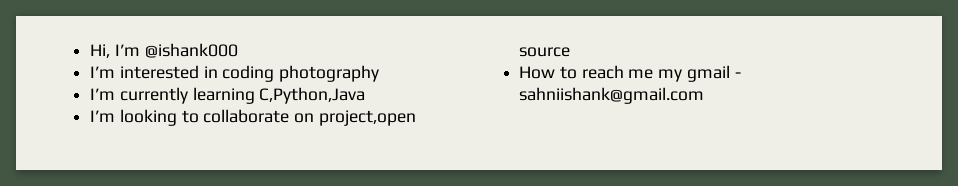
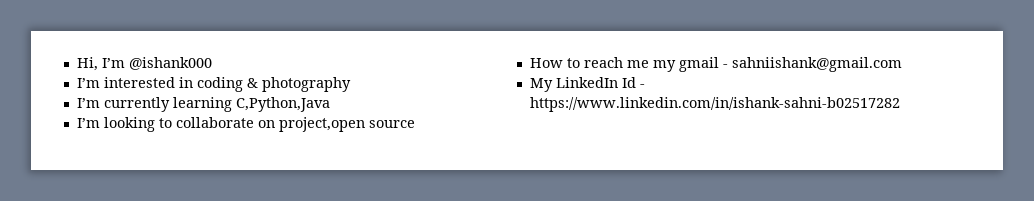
- I’m interested in coding photography
+ I’m interested in coding & photography
+ My LinkedIn Id - https://www.linkedin.com/in/ishank-sahni-b02517282

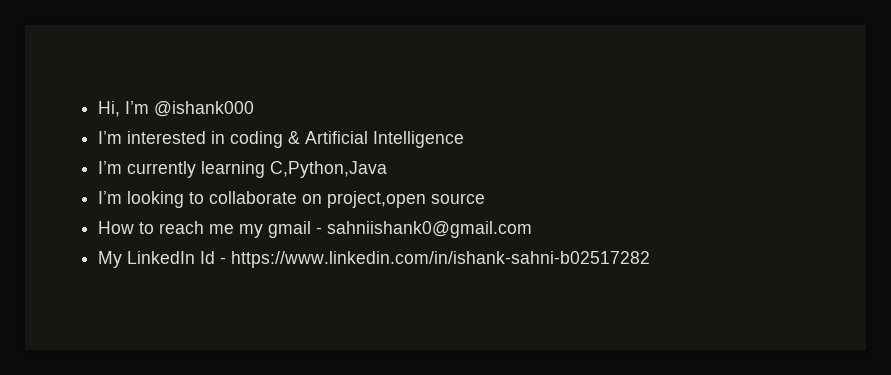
- I’m interested in coding & photography
+ I’m interested in coding & Artificial Intelligence
- How to reach me my gmail - sahniishank@gmail.com
+ How to reach me my gmail - sahniishank0@gmail.com

